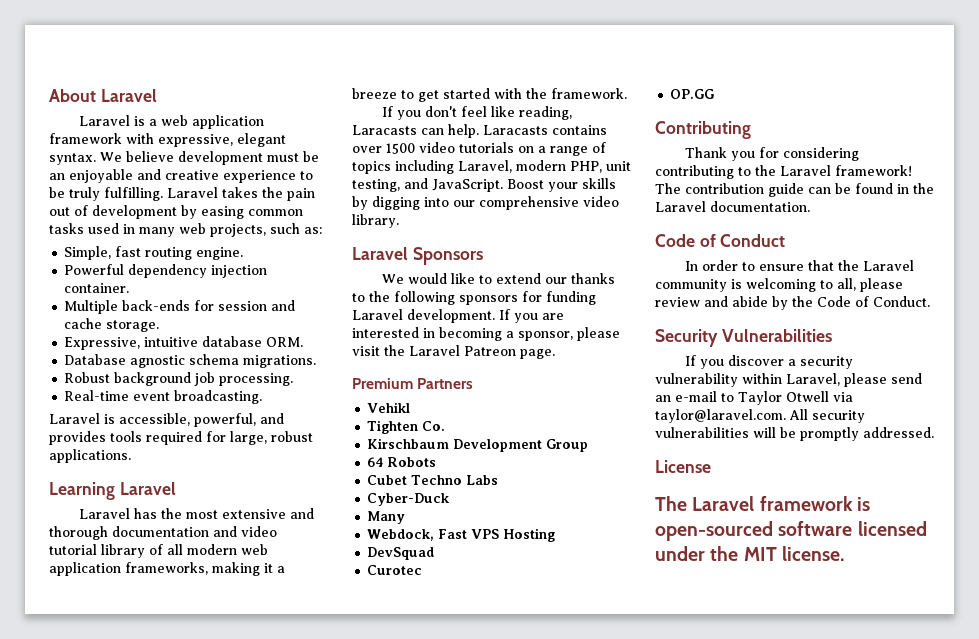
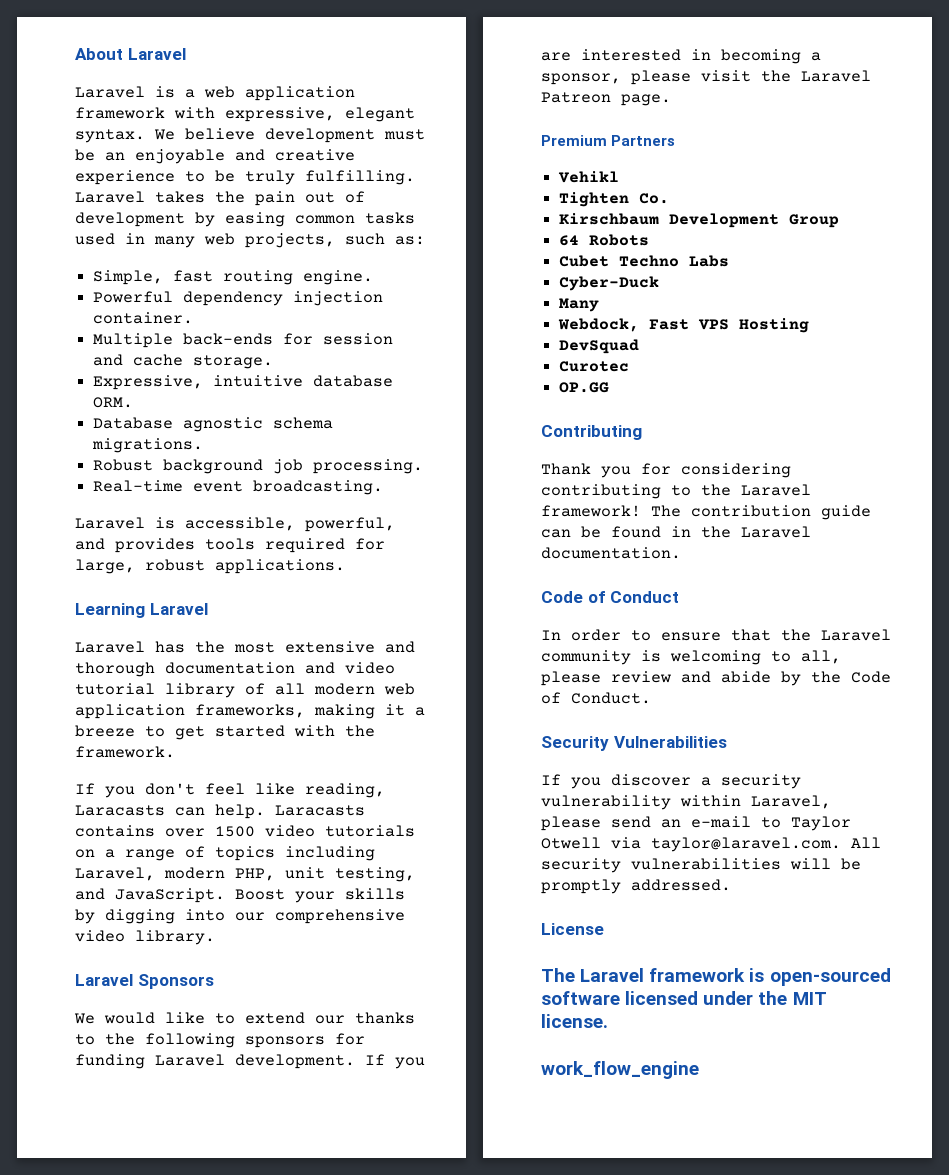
+ work_flow_engine

